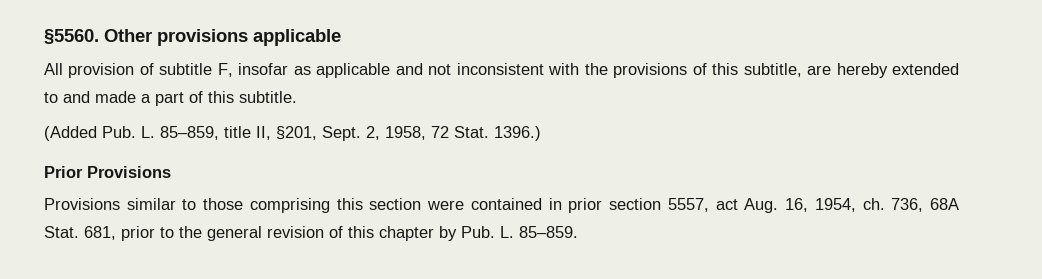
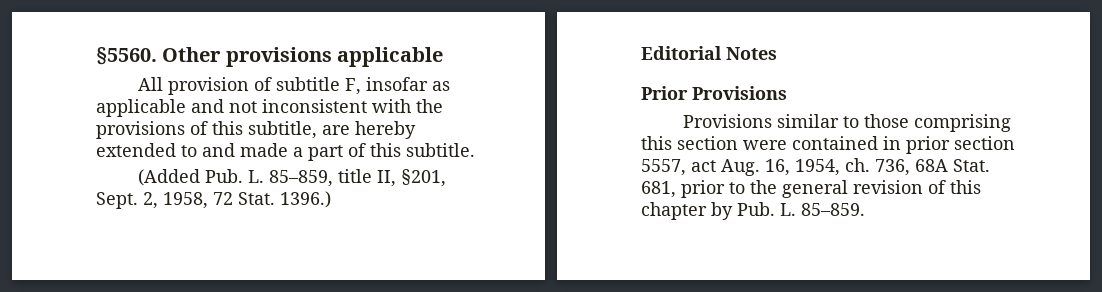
+ Editorial Notes

